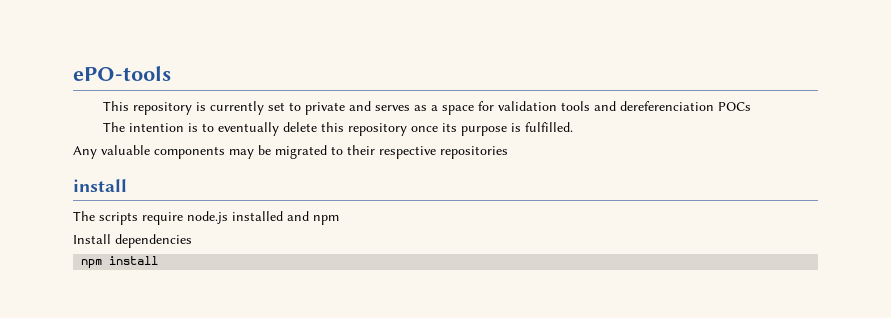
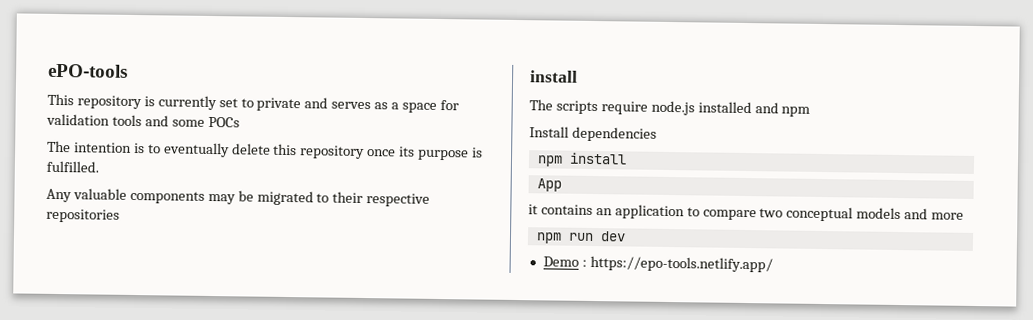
- This repository is currently set to private and serves as a space for validation tools and dereferenciation POCs
+ This repository is currently set to private and serves as a space for validation tools and some POCs
+ App
+ it contains an application to compare two conceptual models and more
+ npm run dev
+ Demo : https://epo-tools.netlify.app/

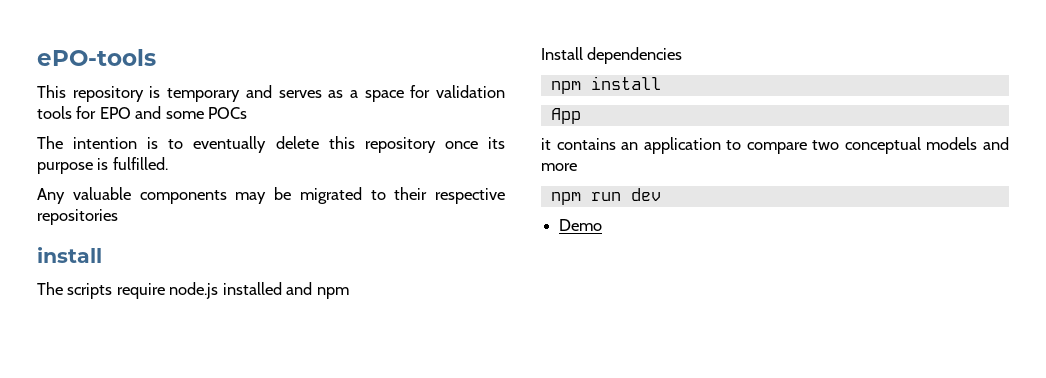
- This repository is currently set to private and serves as a space for validation tools and some POCs
+ This repository is temporary and serves as a space for validation tools for EPO and some POCs
- Demo : https://epo-tools.netlify.app/
+ Demo

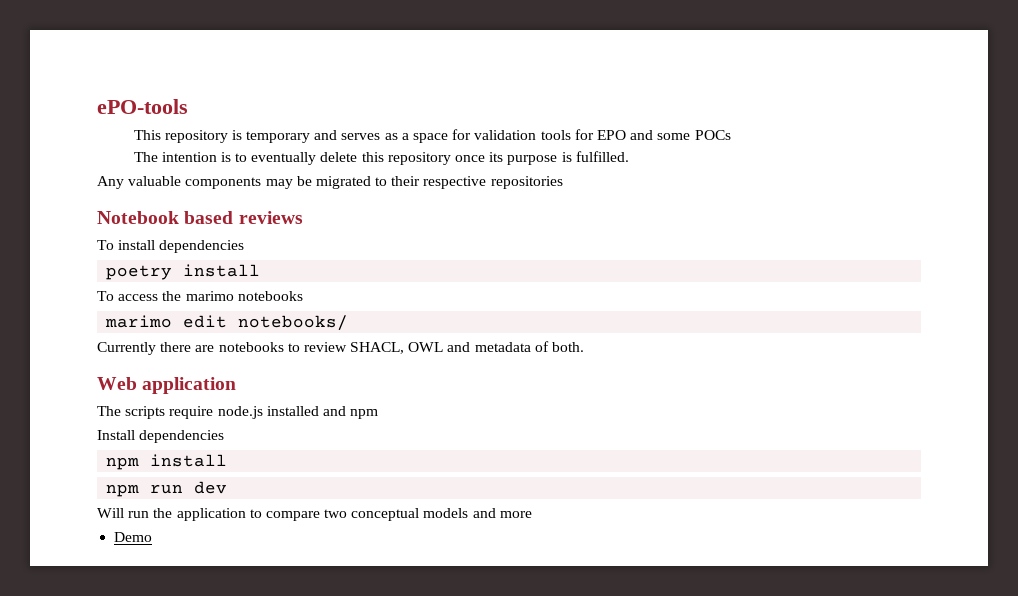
  Any valuable components may be migrated to their respective repositories
- install
+ Notebook based reviews
+ To install dependencies
+ poetry install
+ To access the marimo notebooks
+ marimo edit notebooks/
+ Currently there are notebooks to review SHACL, OWL and metadata of both.
+ Web application
- App
- it contains an application to compare two conceptual models and more
+ npm run dev
+ Will run the application to compare two conceptual models and more
- npm run dev

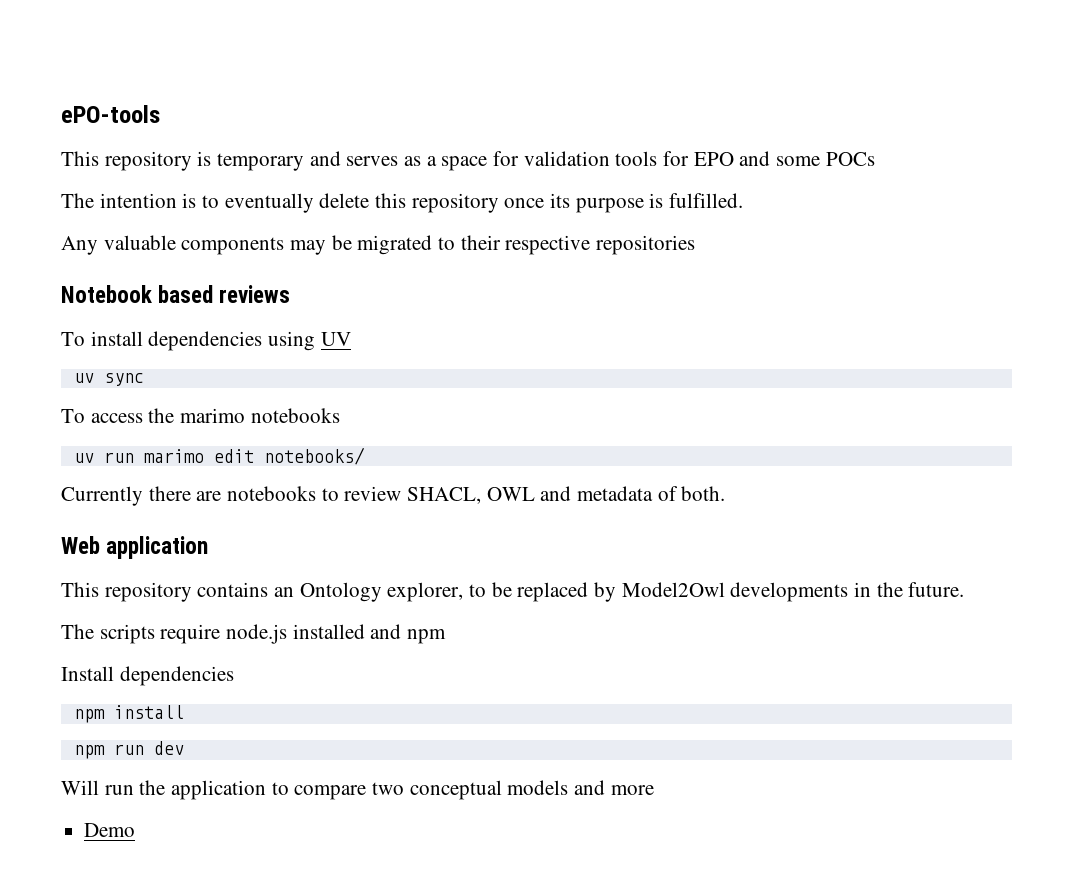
- To install dependencies
- poetry install
+ To install dependencies using UV
+ uv sync
- marimo edit notebooks/
+ uv run marimo edit notebooks/
+ This repository contains an Ontology explorer, to be replaced by Model2Owl developments in the future.

